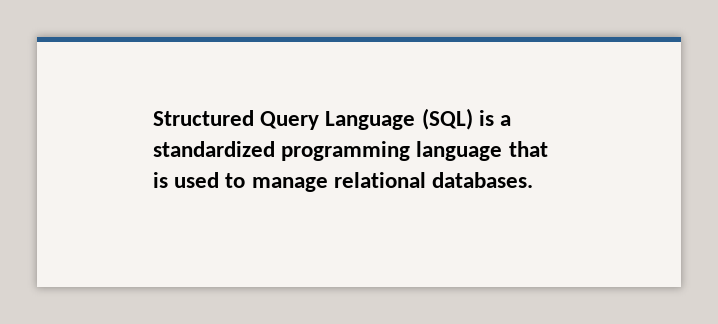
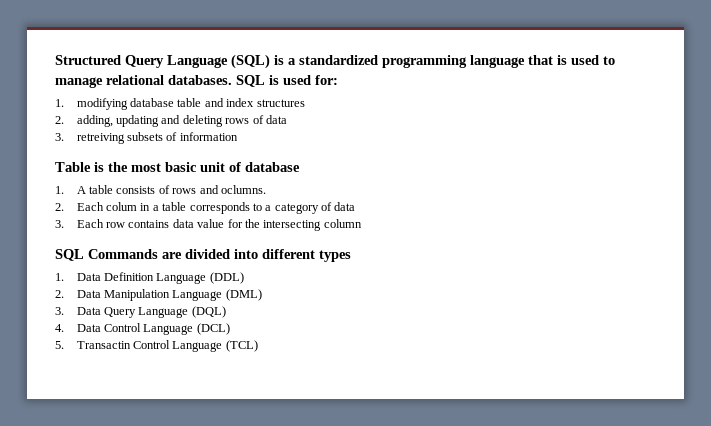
+ SQL is used for:
+ 1. modifying database table and index structures
+ 2. adding, updating and deleting rows of data
+ 3. retreiving subsets of information
+ Table is the most basic unit of database
+ 1. A table consists of rows and oclumns.
+ 2. Each colum in a table corresponds to a category of data
+ 3. Each row contains data value for the intersecting column
+ SQL Commands are divided into different types
+ 1. Data Definition Language (DDL)
+ 2. Data Manipulation Language (DML)
+ 3. Data Query Language (DQL)
+ 4. Data Control Language (DCL)
+ 5. Transactin Control Language (TCL)

